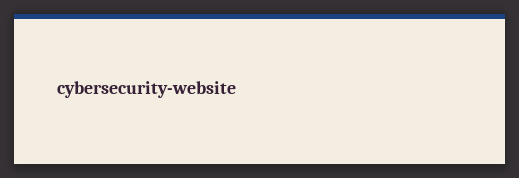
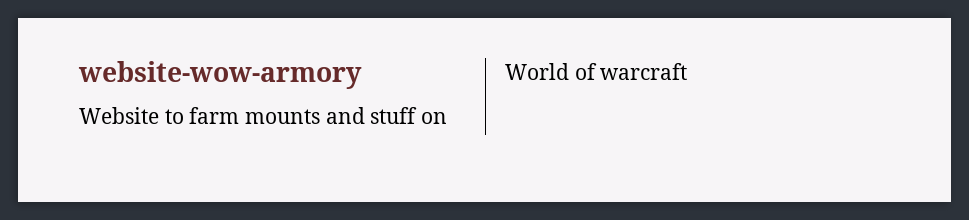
- cybersecurity-website
+ website-wow-armory
+ Website to farm mounts and stuff on World of warcraft

